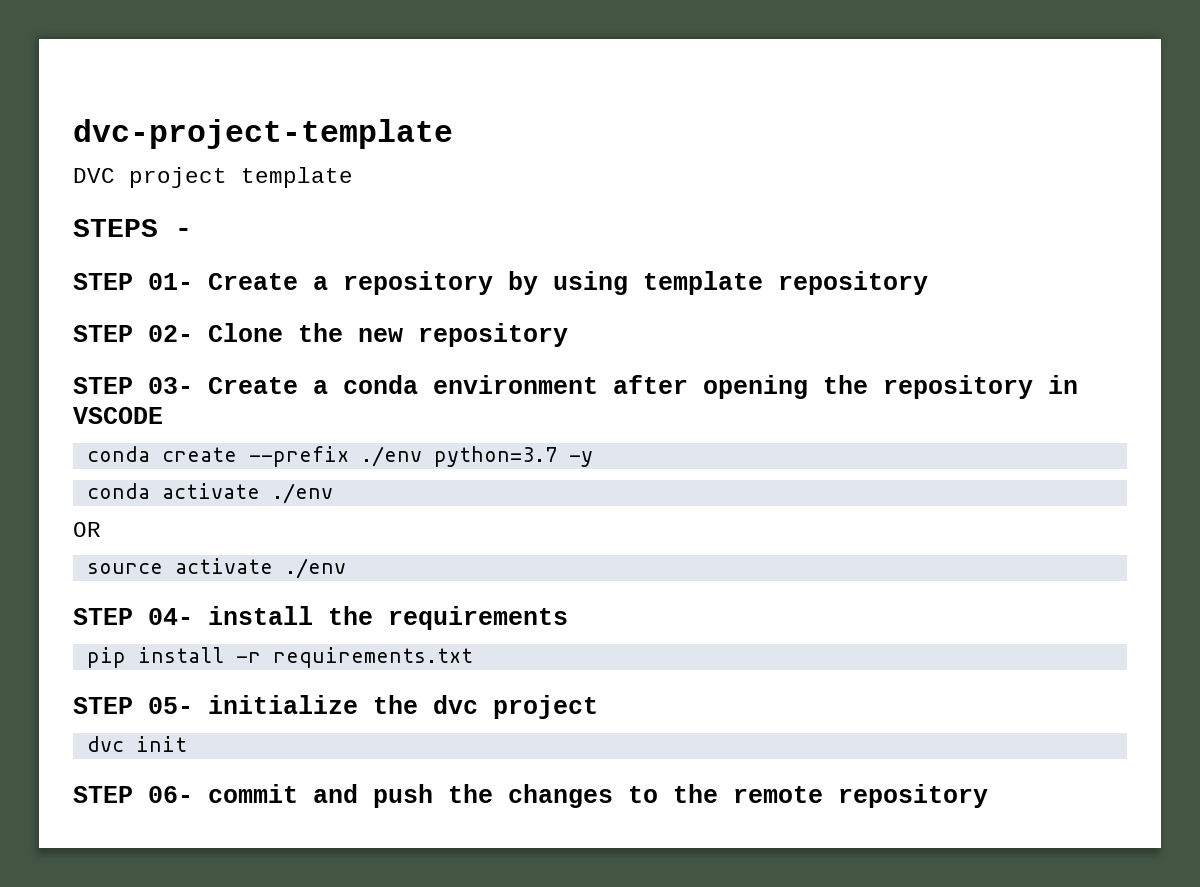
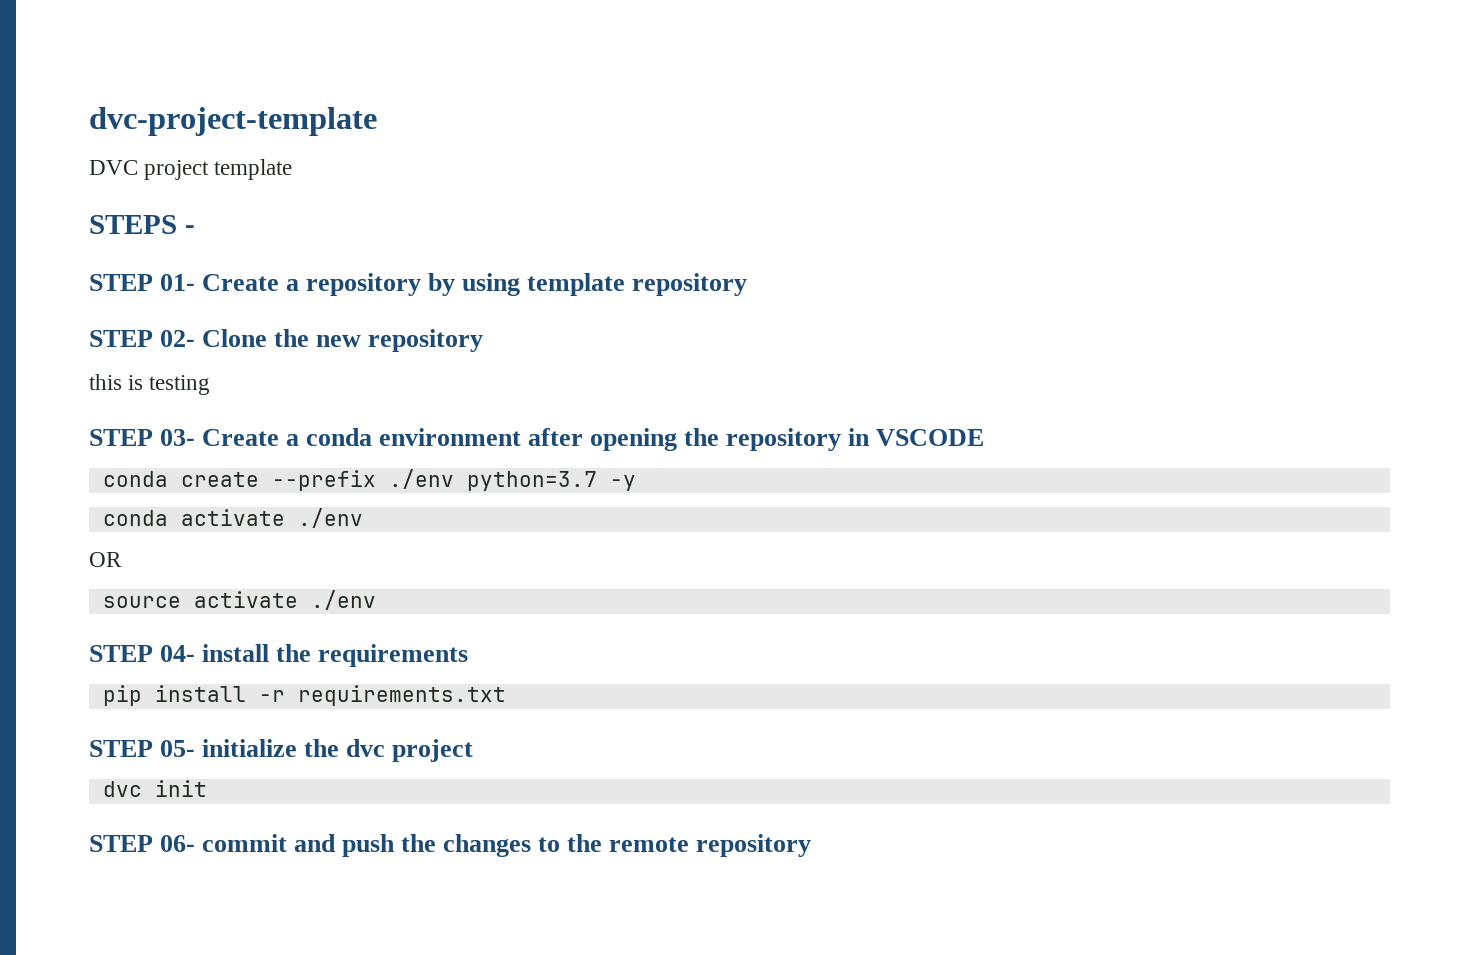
+ this is testing

